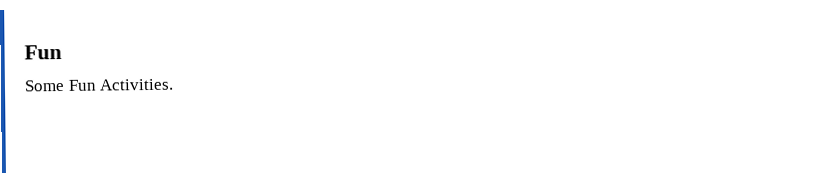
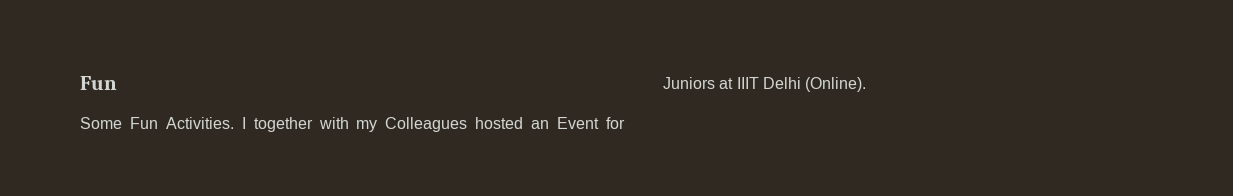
+ I together with my Colleagues hosted an Event for Juniors at IIIT Delhi (Online).

